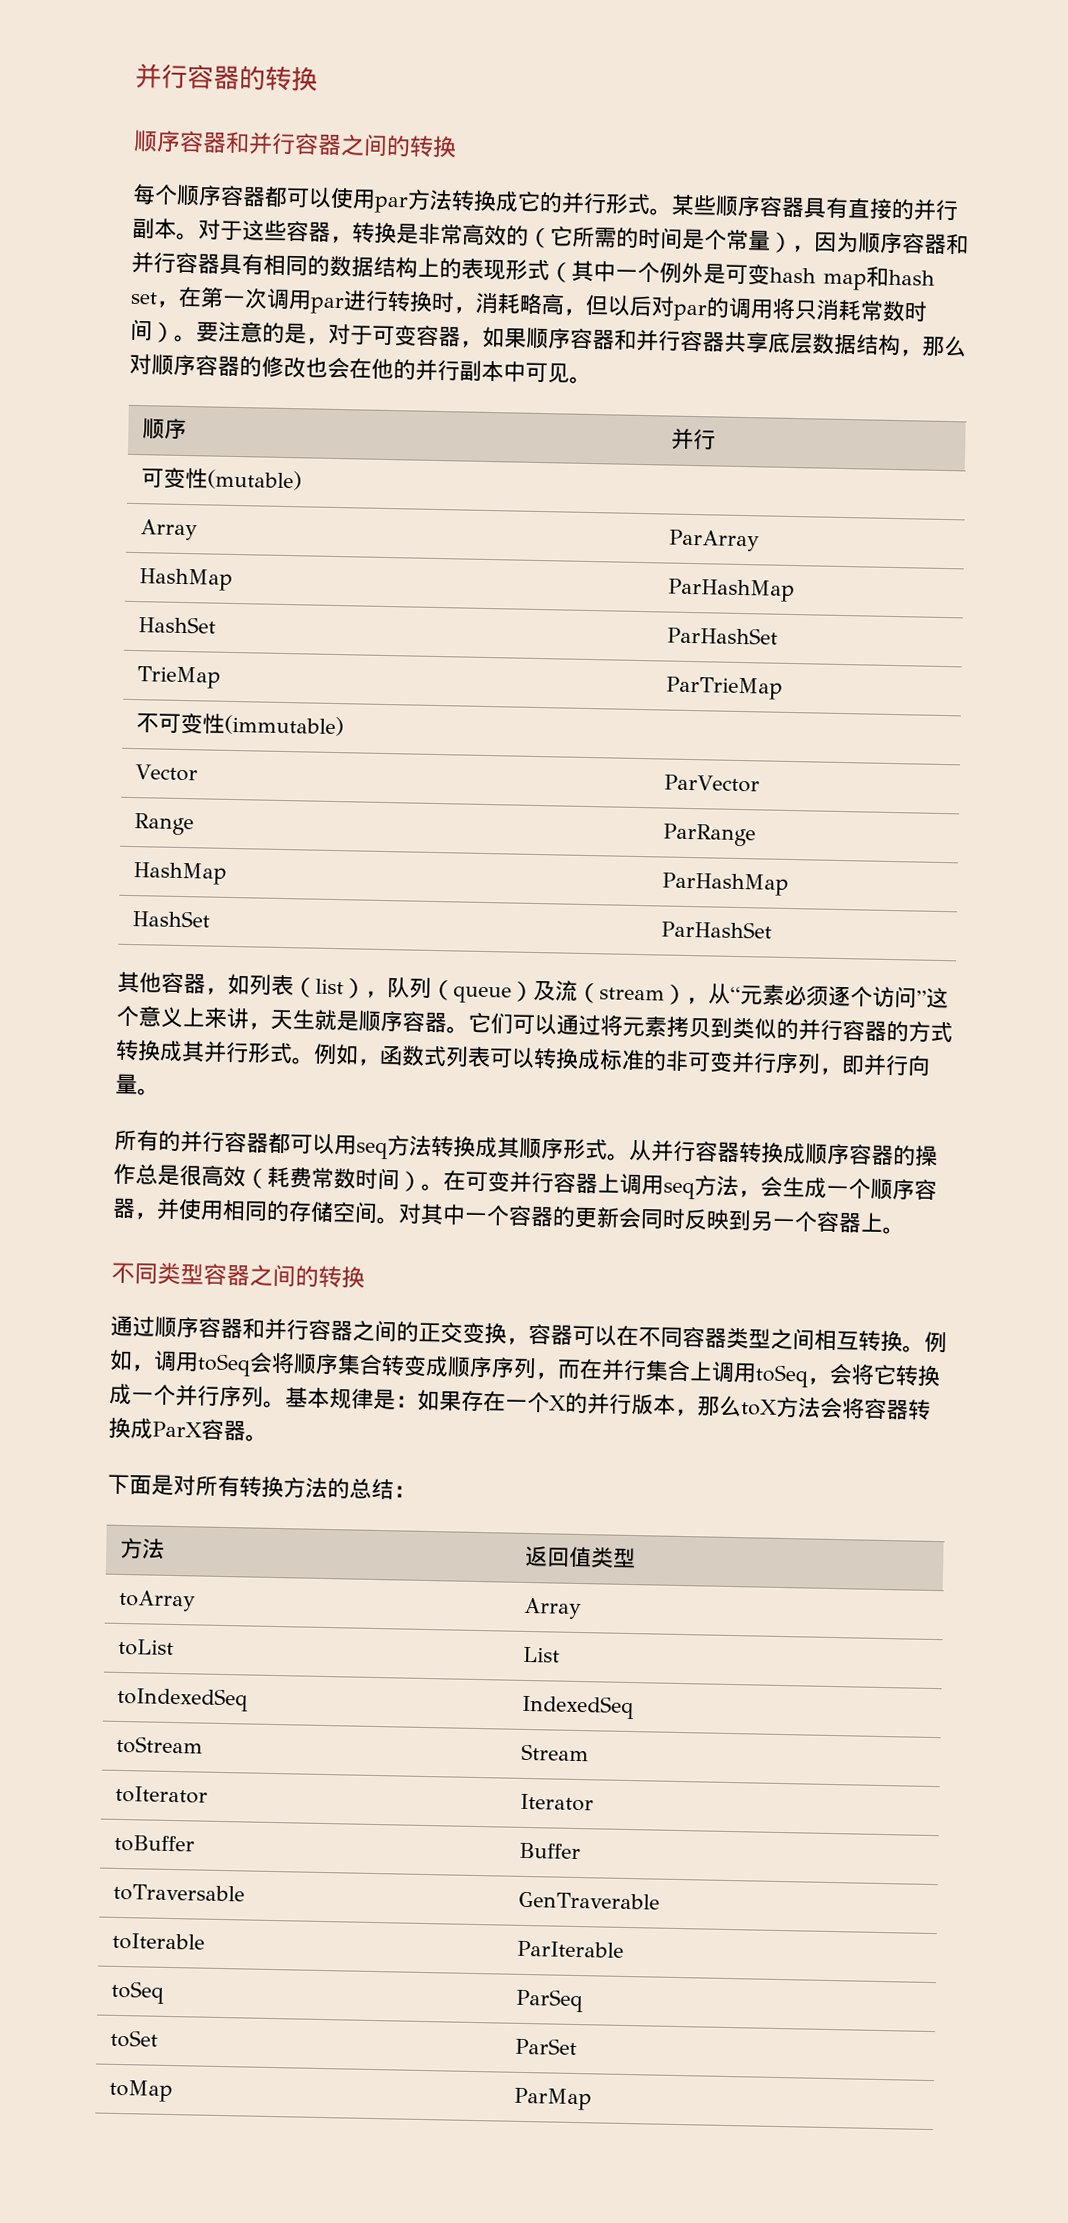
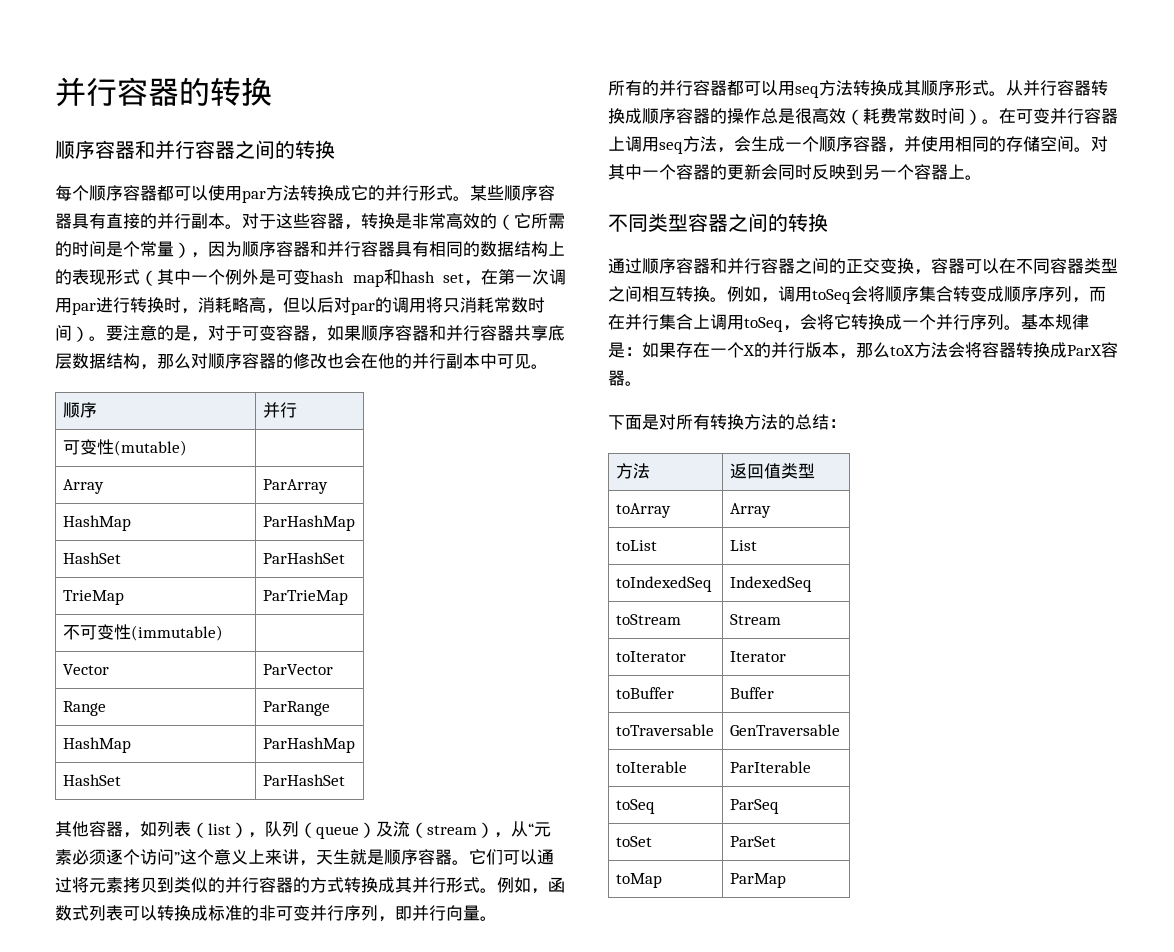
- toTraversable | GenTraverable
+ toTraversable | GenTraversable

